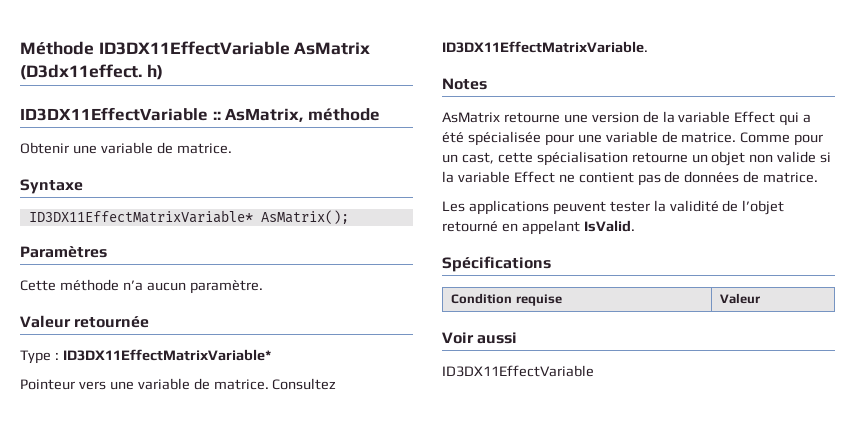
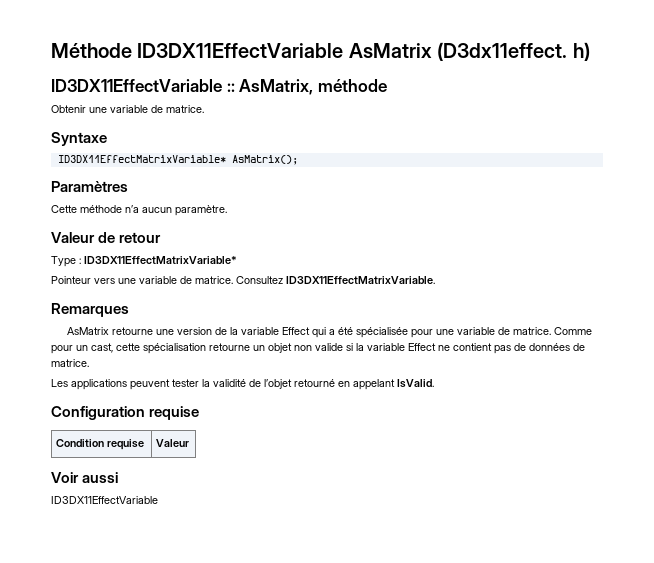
- Valeur retournée
+ Valeur de retour
- Notes
+ Remarques
- Spécifications
+ Configuration requise

